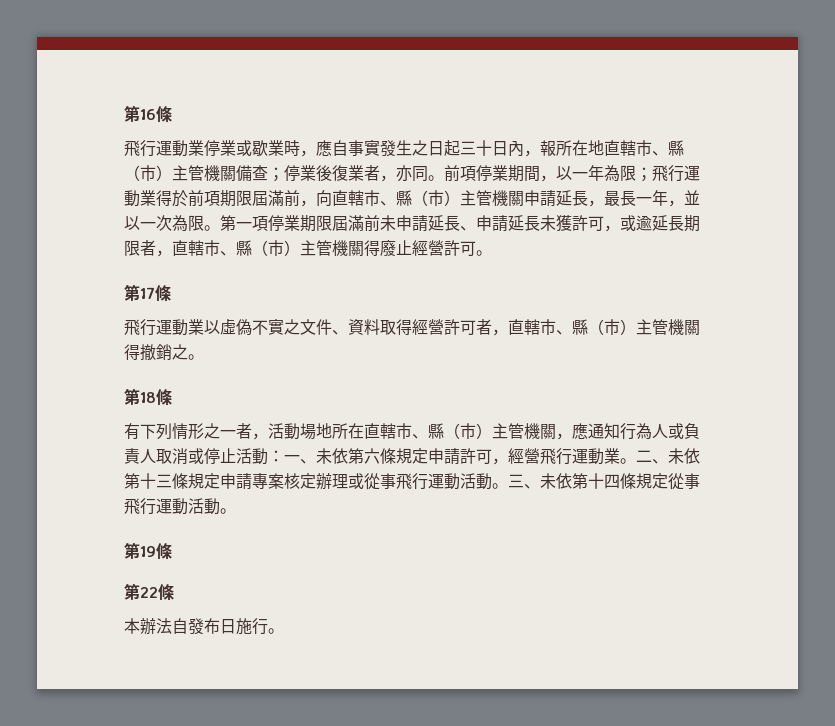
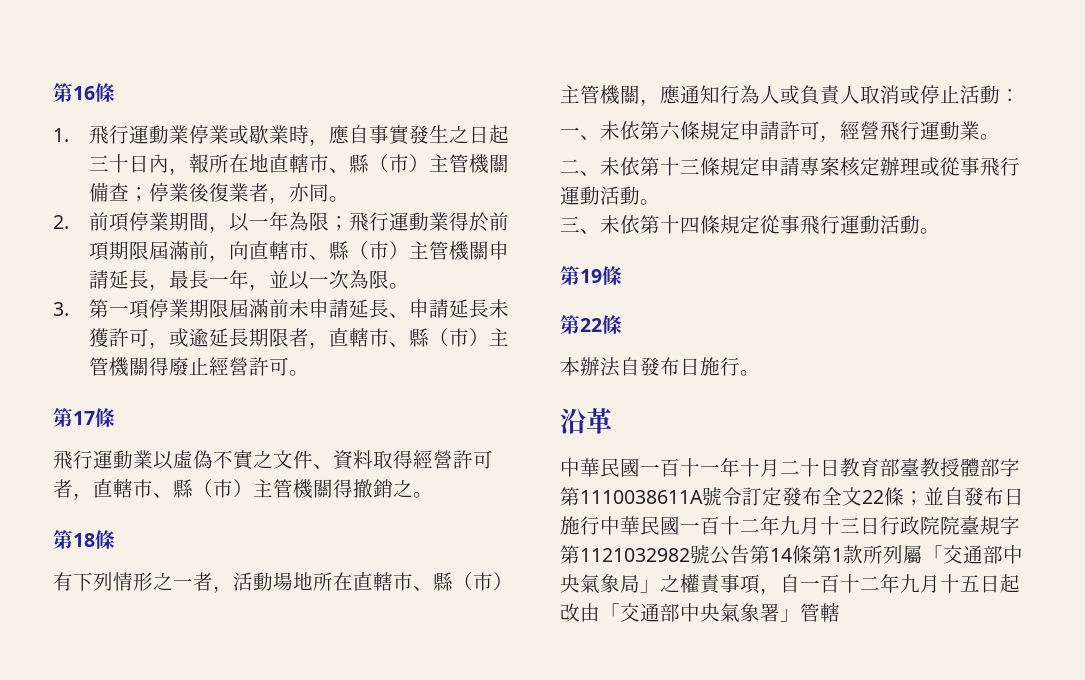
- 飛行運動業停業或歇業時，應自事實發生之日起三十日內，報所在地直轄市、縣（市）主管機關備查；
+ 1.飛行運動業停業或歇業時，應自事實發生之日起三十日內，報所在地直轄市、縣（市）主管機關備查；
- 停業後復業者，亦同。前項停業期間，以一年為限；
+ 停業後復業者，亦同。
+ 2.前項停業期間，以一年為限；
- 飛行運動業得於前項期限屆滿前，向直轄市、縣（市）主管機關申請延長，最長一年，並以一次為限。第一項停業期限屆滿前未申請延長、申請延長未獲許可，或逾延長期限者，直轄市、縣（市）主管機關得廢止經營許可。
+ 飛行運動業得於前項期限屆滿前，向直轄市、縣（市）主管機關申請延長，最長一年，並以一次為限。
+ 3.第一項停業期限屆滿前未申請延長、申請延長未獲許可，或逾延長期限者，直轄市、縣（市）主管機關得廢止經營許可。
- 有下列情形之一者，活動場地所在直轄市、縣（市）主管機關，應通知行為人或負責人取消或停止活動：一、未依第六條規定申請許可，經營飛行運動業。二、未依第十三條規定申請專案核定辦理或從事飛行運動活動。三、未依第十四條規定從事飛行運動活動。
+ 有下列情形之一者，活動場地所在直轄市、縣（市）主管機關，應通知行為人或負責人取消或停止活動：
+ 一、未依第六條規定申請許可，經營飛行運動業。
+ 二、未依第十三條規定申請專案核定辦理或從事飛行運動活動。
+ 三、未依第十四條規定從事飛行運動活動。
+ 沿革
+ 中華民國一百十一年十月二十日教育部臺教授體部字第1110038611A號令訂定發布全文22條；並自發布日施行中華民國一百十二年九月十三日行政院院臺規字第1121032982號公告第14條第1款所列屬「交通部中央氣象局」之權責事項，自一百十二年九月十五日起改由「交通部中央氣象署」管轄

